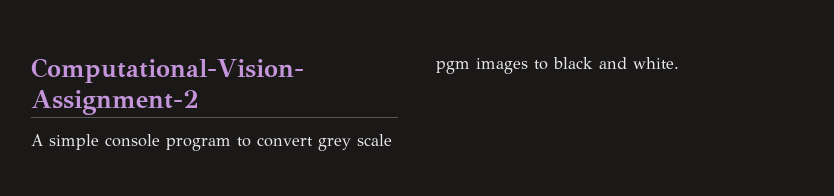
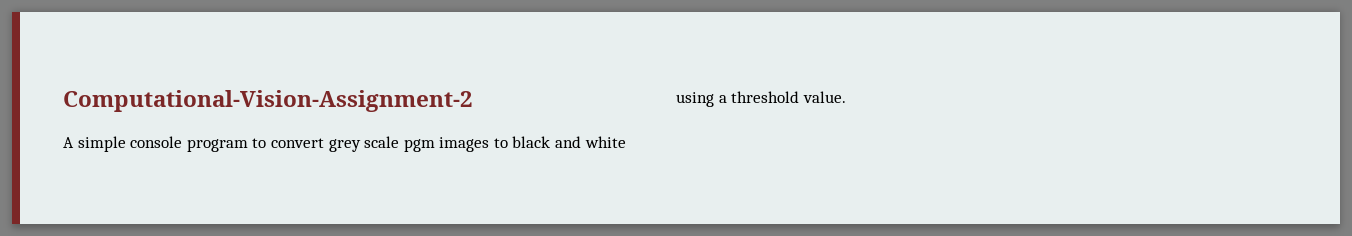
- A simple console program to convert grey scale pgm images to black and white.
+ A simple console program to convert grey scale pgm images to black and white using a threshold value.

